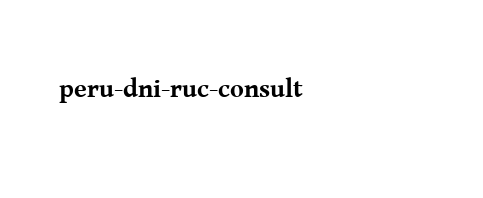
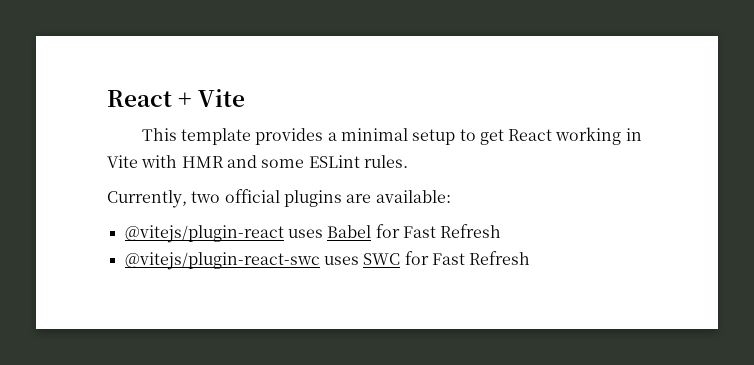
- peru-dni-ruc-consult
+ React + Vite
+ This template provides a minimal setup to get React working in Vite with HMR and some ESLint rules.
+ Currently, two official plugins are available:
+ @vitejs/plugin-react uses Babel for Fast Refresh
+ @vitejs/plugin-react-swc uses SWC for Fast Refresh

